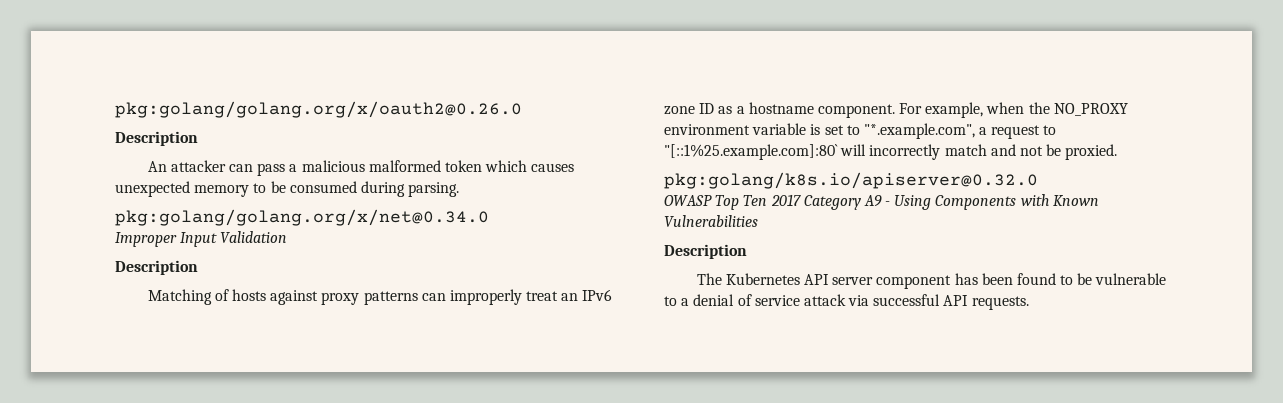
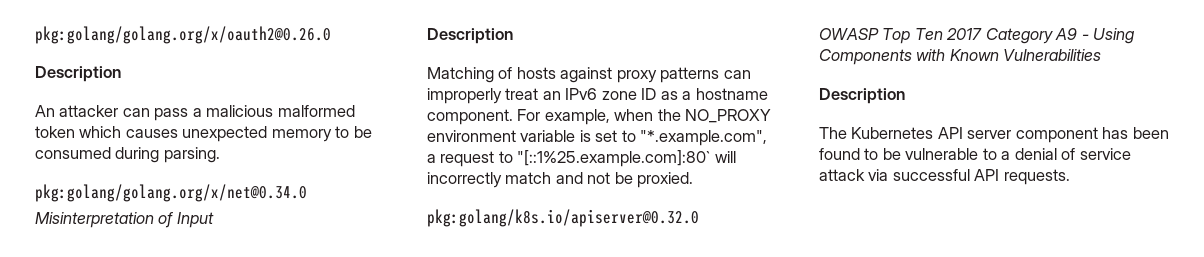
- Improper Input Validation
+ Misinterpretation of Input

